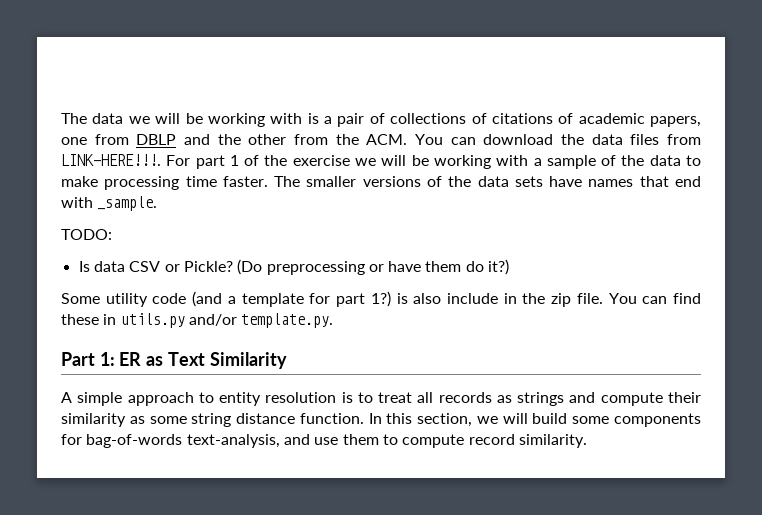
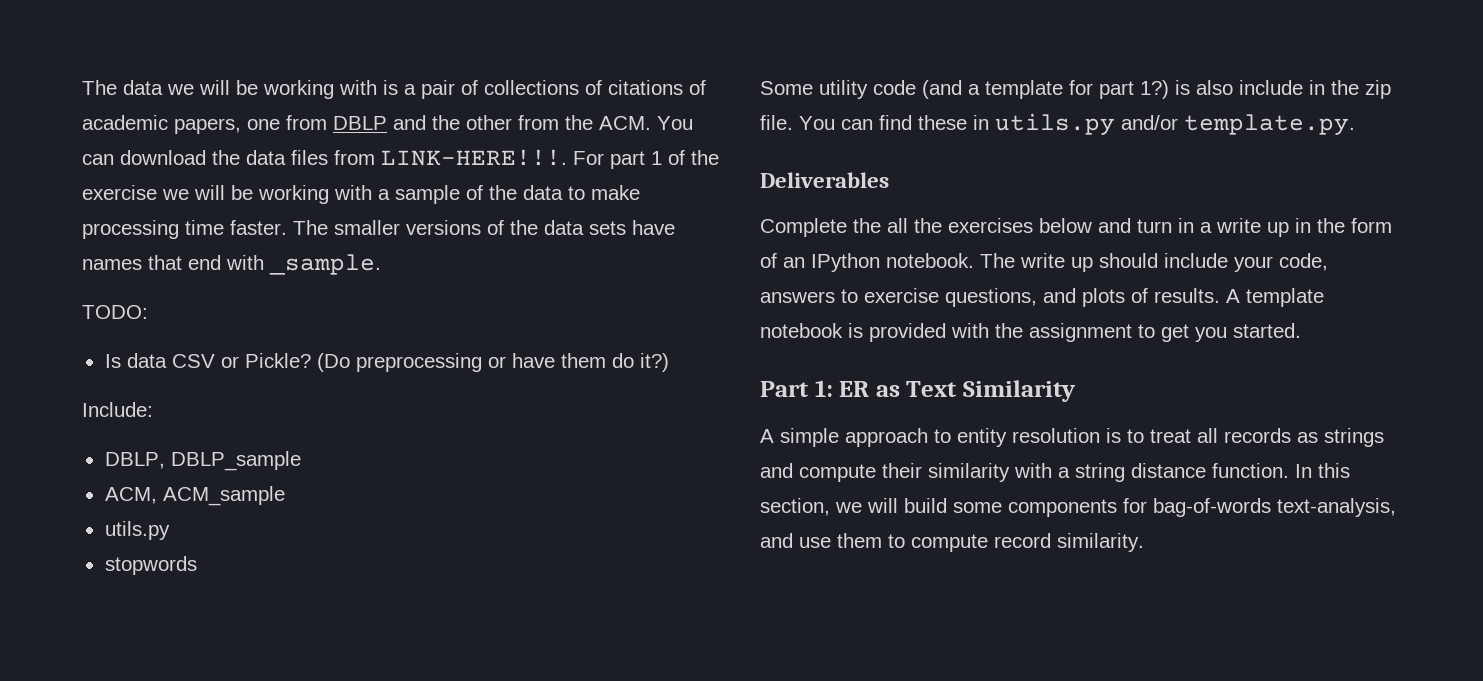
+ Include:
+ DBLP, DBLP_sample
+ ACM, ACM_sample
+ utils.py
+ stopwords
+ Deliverables
+ Complete the all the exercises below and turn in a write up in the form of an IPython notebook. The write up should include your code, answers to exercise questions, and plots of results. A template notebook is provided with the assignment to get you started.
- A simple approach to entity resolution is to treat all records as strings and compute their similarity as some string distance function.
+ A simple approach to entity resolution is to treat all records as strings and compute their similarity with a string distance function.

